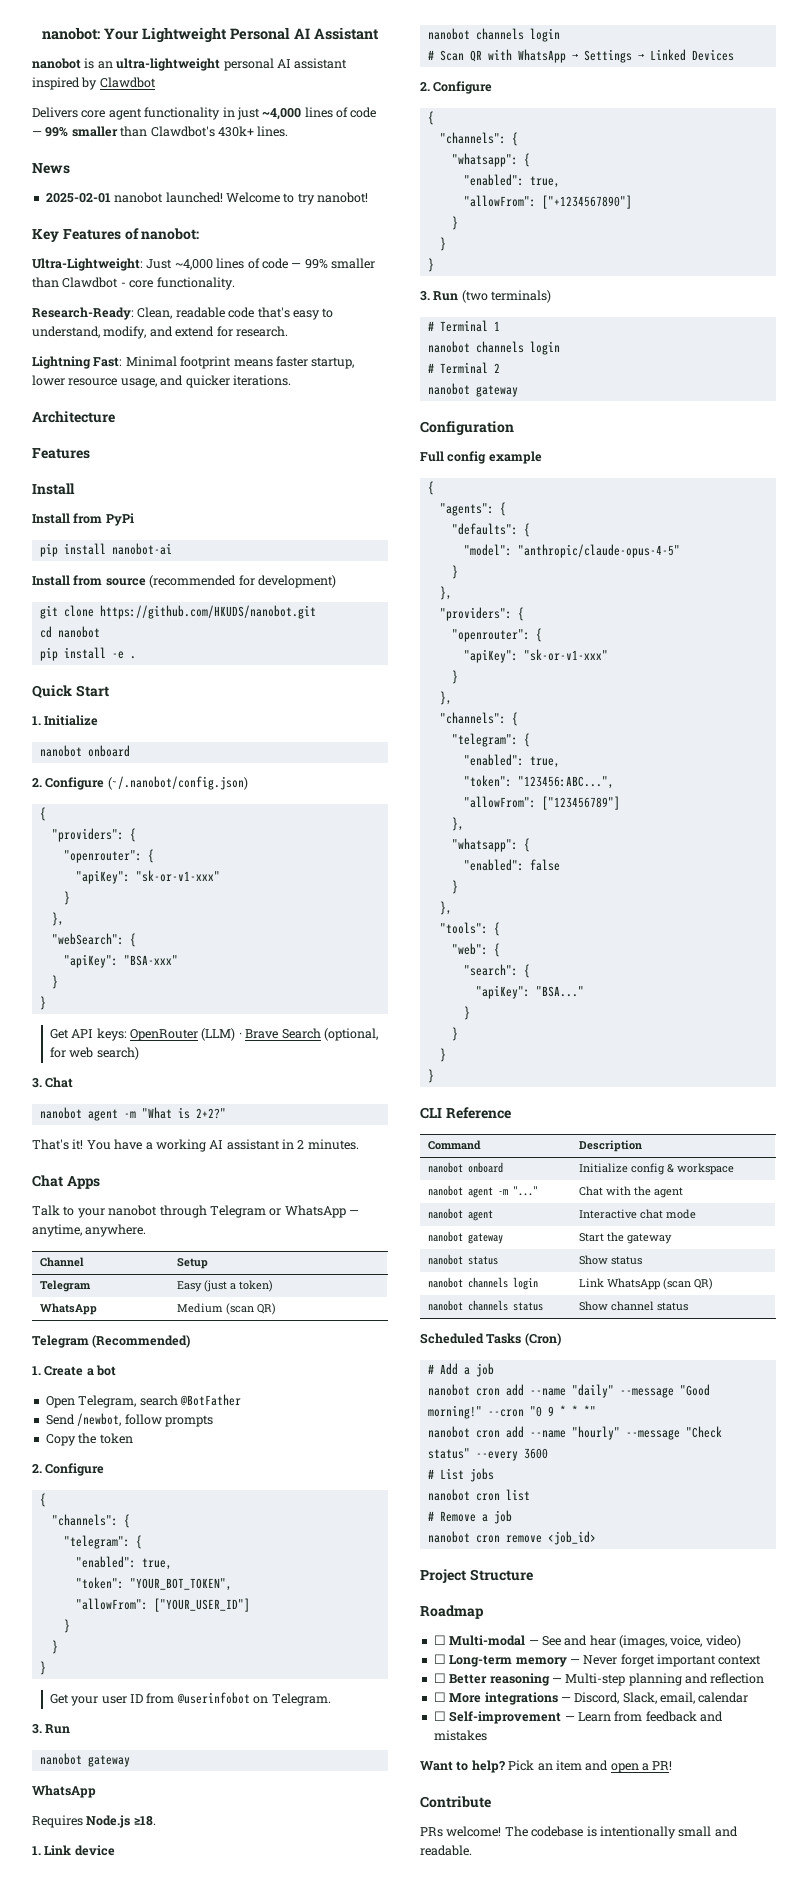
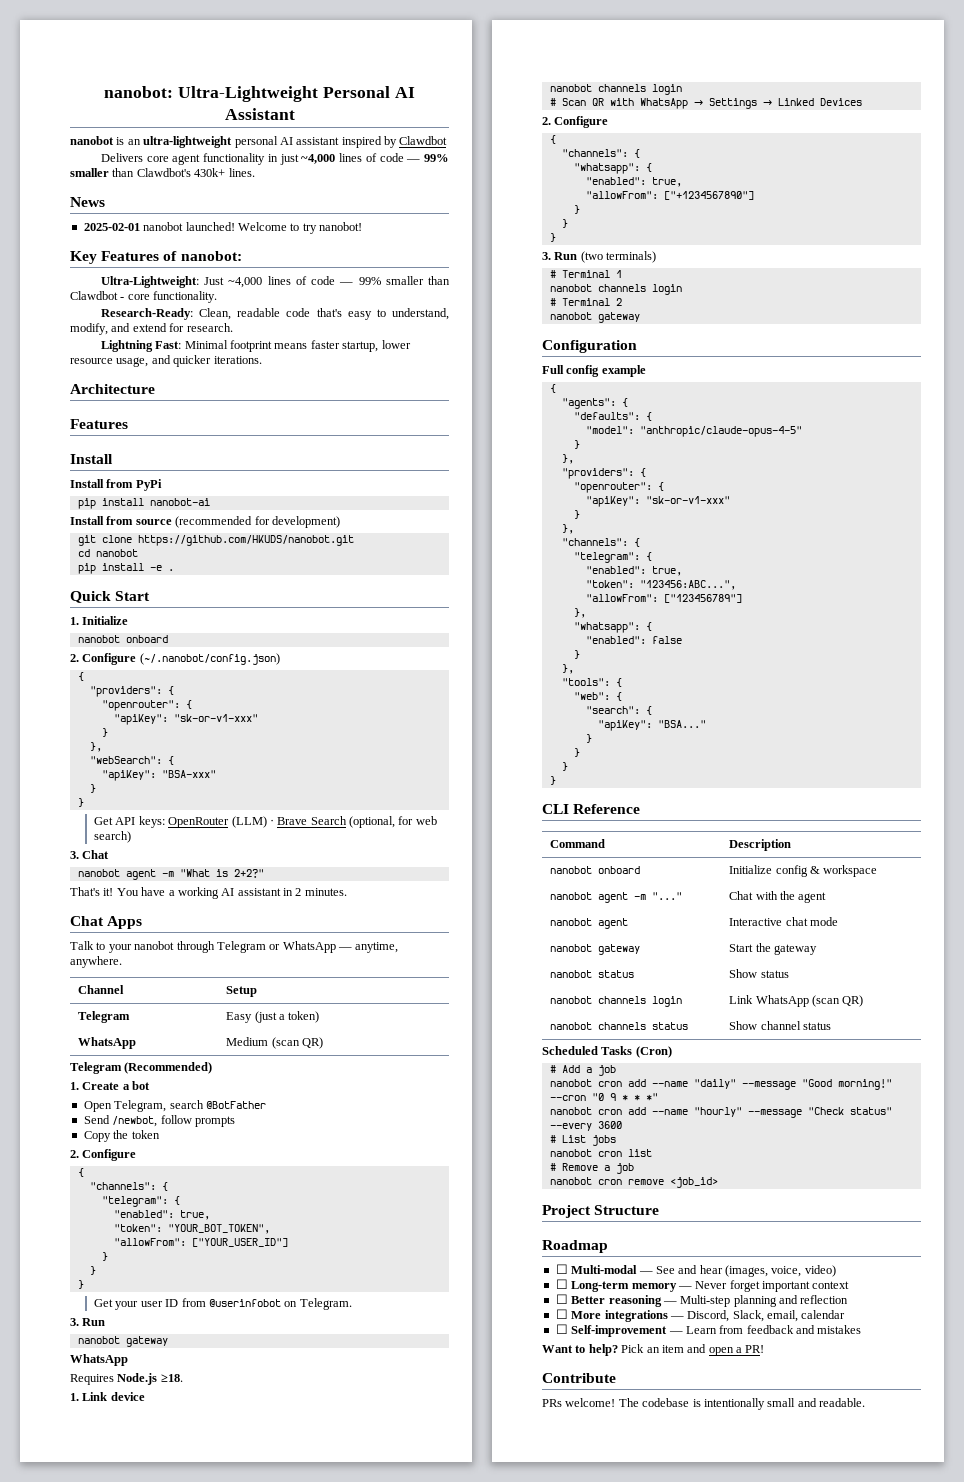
- nanobot: Your Lightweight Personal AI Assistant
+ nanobot: Ultra-Lightweight Personal AI Assistant

